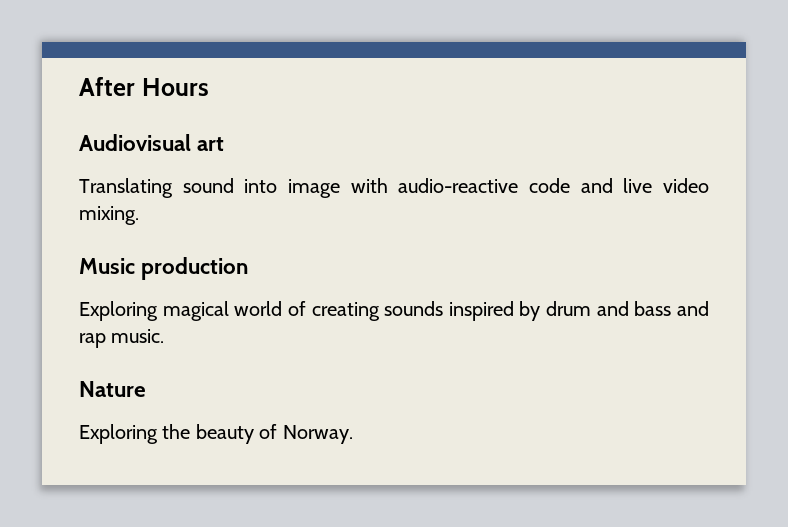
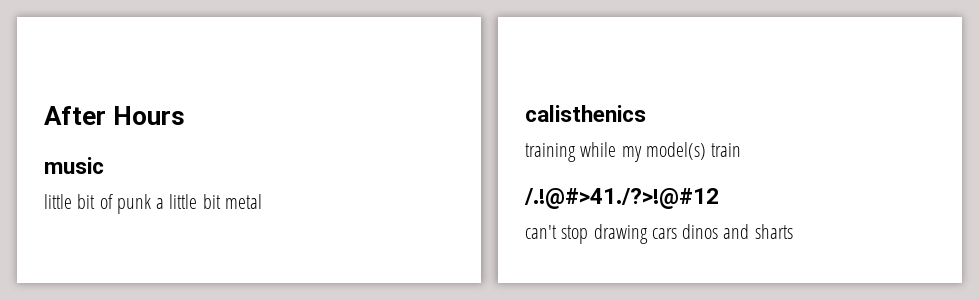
- Audiovisual art
- Translating sound into image with audio-reactive code and live video mixing.
- Music production
- Exploring magical world of creating sounds inspired by drum and bass and rap music.
- Nature
- Exploring the beauty of Norway.
+ music
+ little bit of punk a little bit metal
+ calisthenics
+ training while my model(s) train
+ /.!@#>41./?>!@#12
+ can't stop drawing cars dinos and sharts

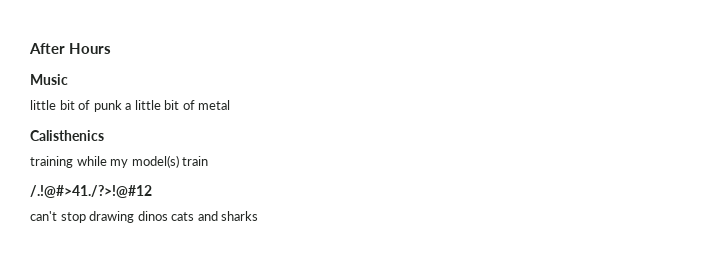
- music
+ Music
- little bit of punk a little bit metal
+ little bit of punk a little bit of metal
- calisthenics
+ Calisthenics
- can't stop drawing cars dinos and sharts
+ can't stop drawing dinos cats and sharks

